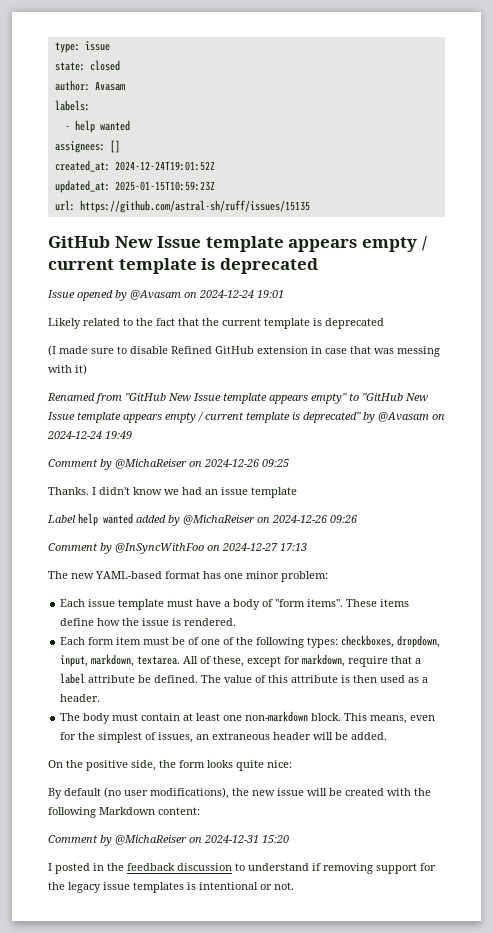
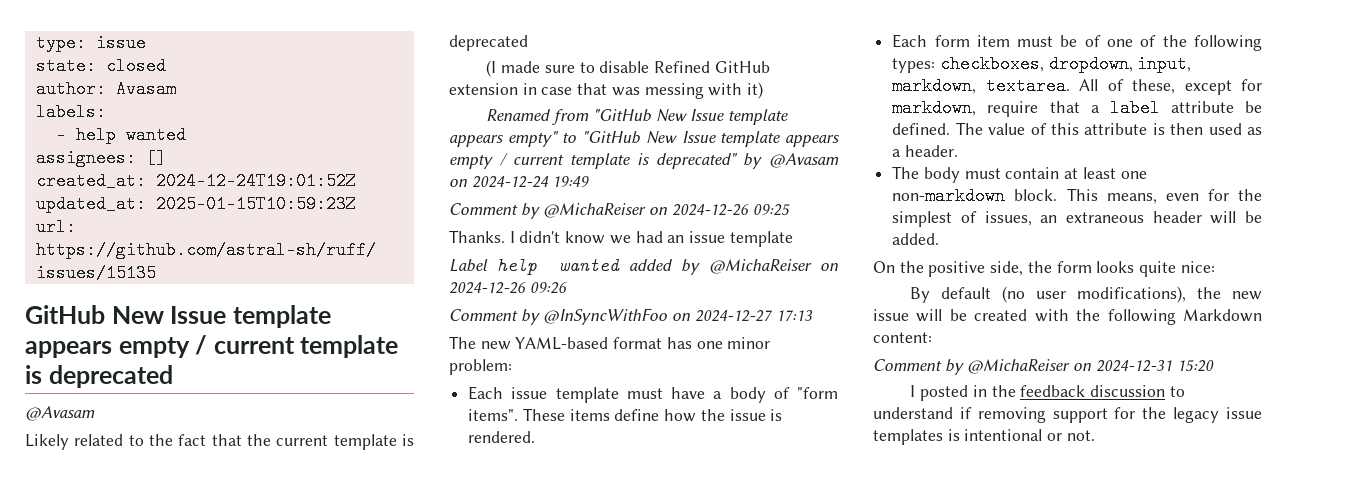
  GitHub New Issue template appears empty / current template is deprecated
- Issue opened by @Avasam on 2024-12-24 19:01
+ @Avasam

